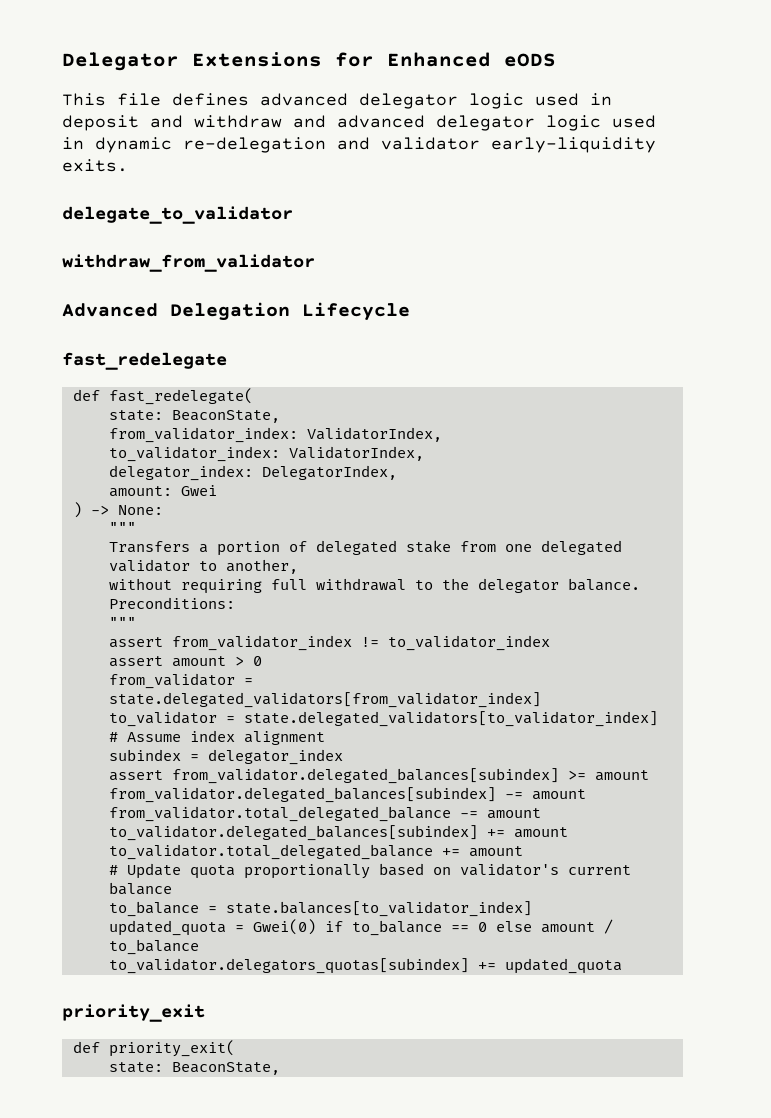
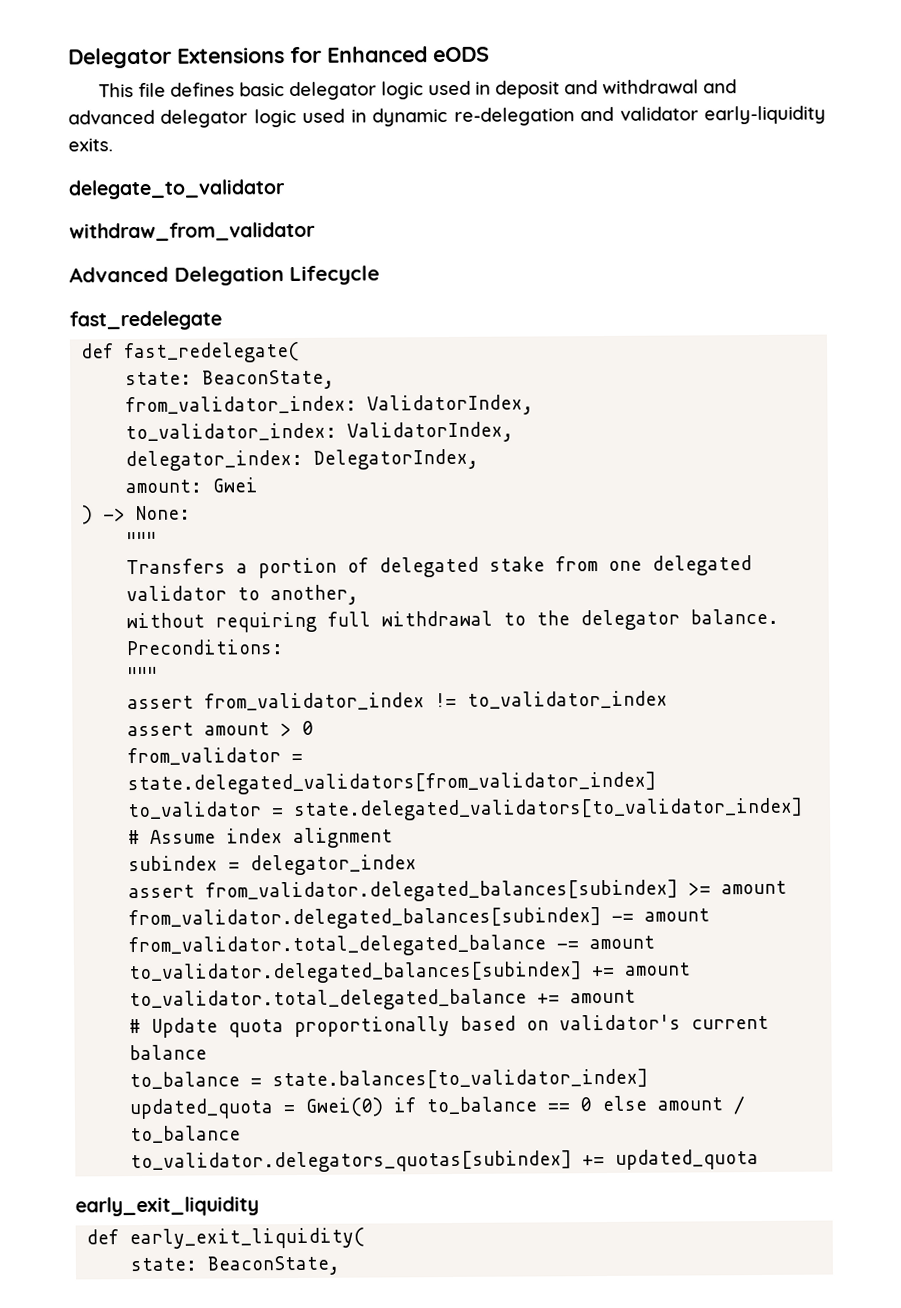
- This file defines advanced delegator logic used in deposit and withdraw and advanced delegator logic used in dynamic re-delegation and validator early-liquidity exits.
+ This file defines basic delegator logic used in deposit and withdrawal and advanced delegator logic used in dynamic re-delegation and validator early-liquidity exits.
- priority_exit
- def priority_exit(
+ early_exit_liquidity
+ def early_exit_liquidity(

